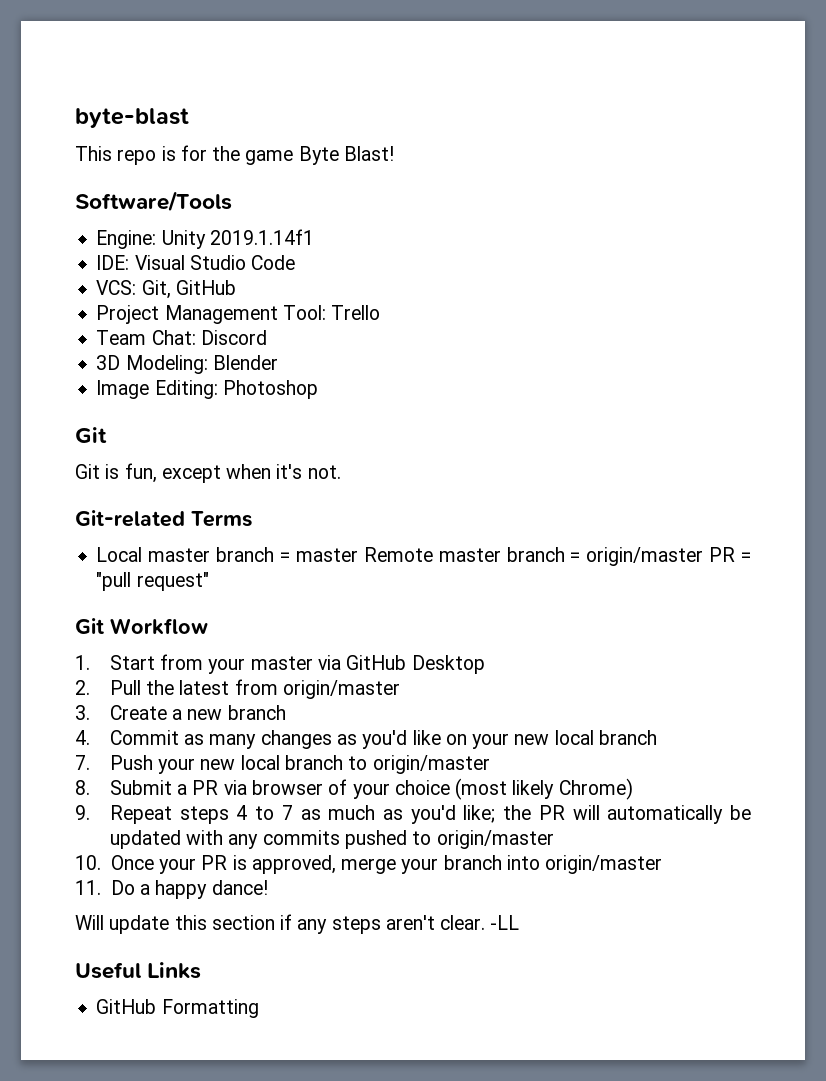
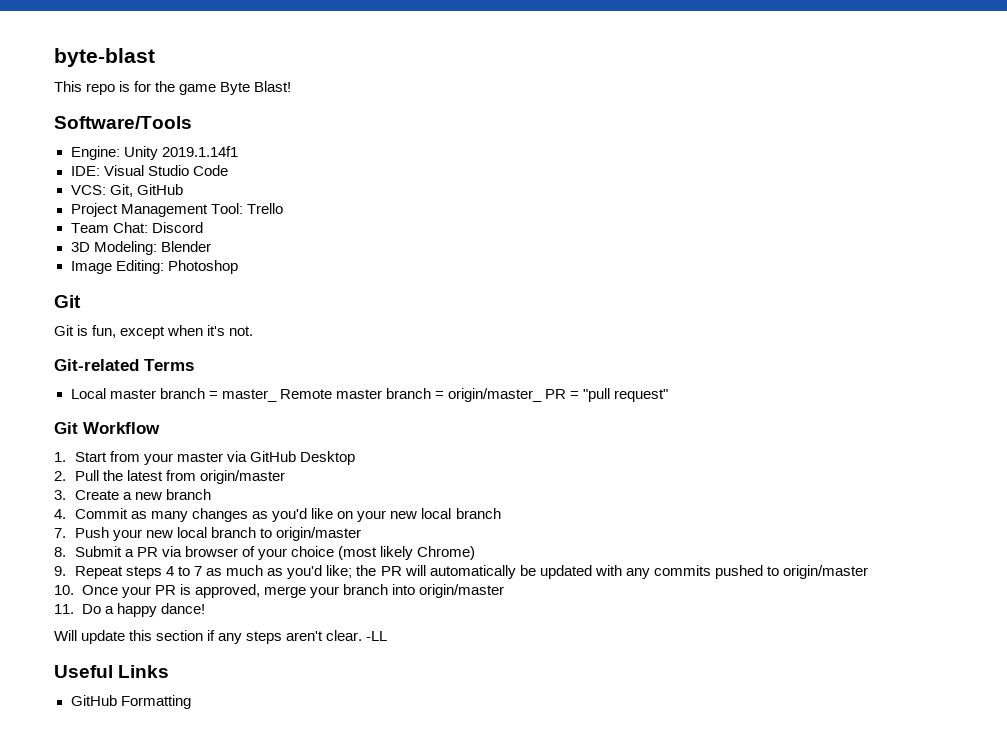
- Local master branch = master Remote master branch = origin/master PR = "pull request"
+ Local master branch = master_ Remote master branch = origin/master_ PR = "pull request"

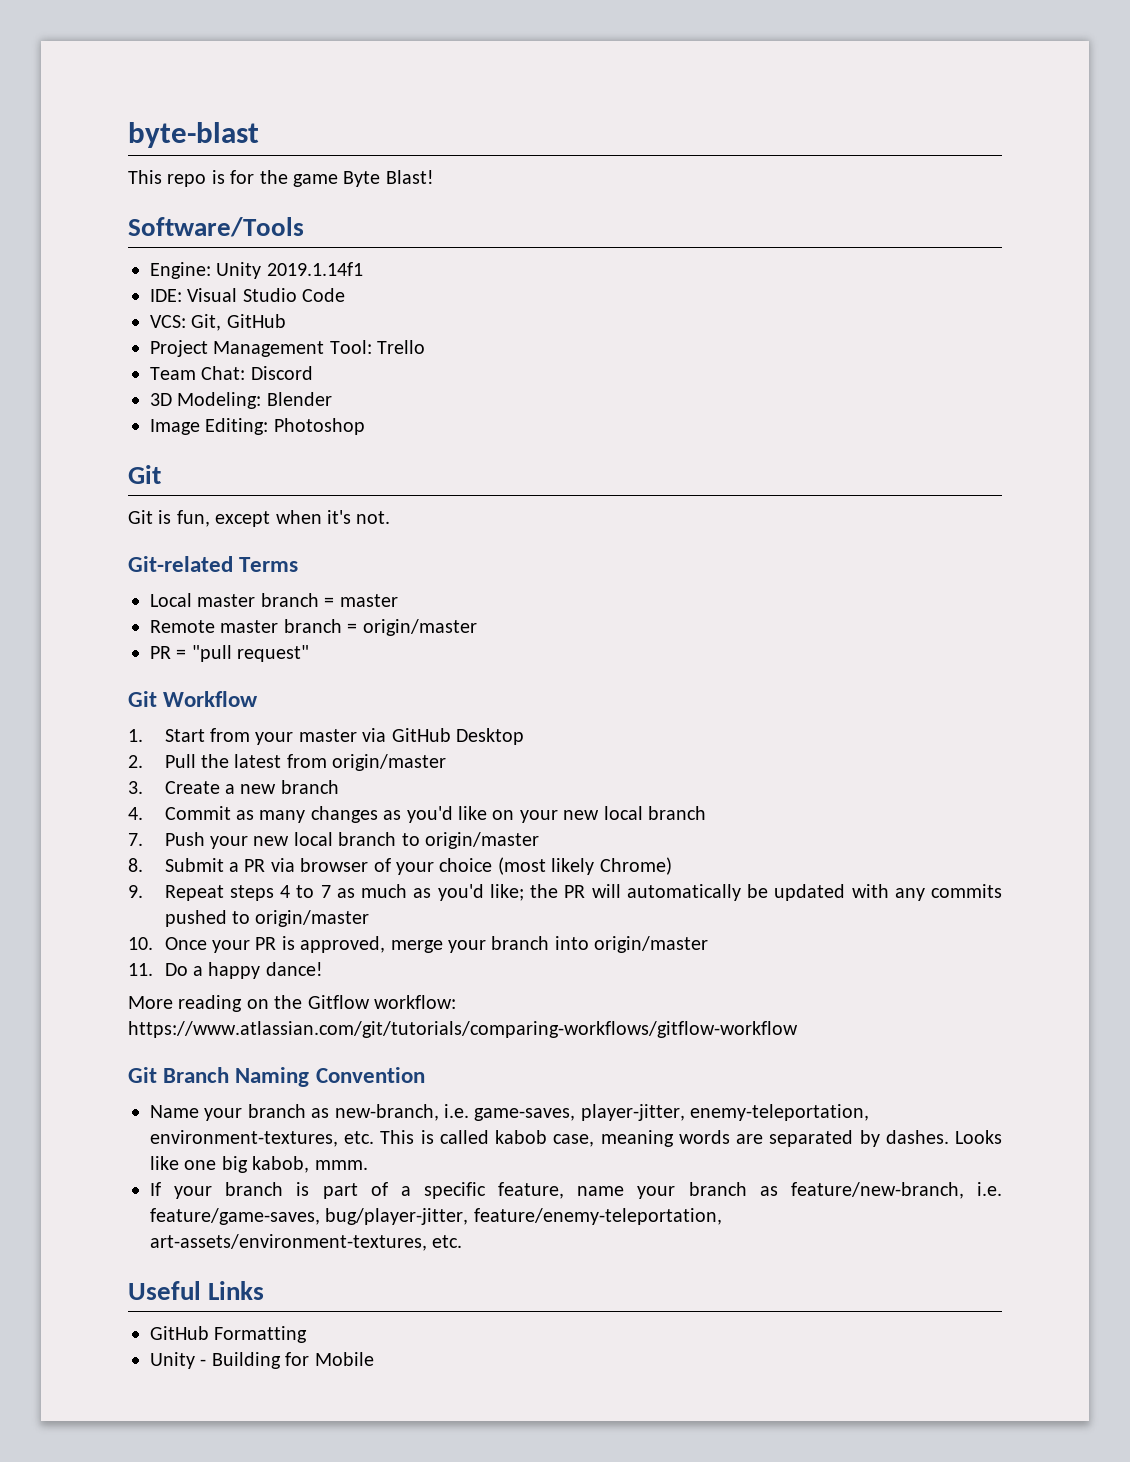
- Local master branch = master_ Remote master branch = origin/master_ PR = "pull request"
+ Local master branch = master
+ Remote master branch = origin/master
+ PR = "pull request"
- Will update this section if any steps aren't clear. -LL
+ More reading on the Gitflow workflow: https://www.atlassian.com/git/tutorials/comparing-workflows/gitflow-workflow
+ Git Branch Naming Convention
+ Name your branch as new-branch, i.e. game-saves, player-jitter, enemy-teleportation, environment-textures, etc. This is called kabob case, meaning words are separated by dashes. Looks like one big kabob, mmm.
+ If your branch is part of a specific feature, name your branch as feature/new-branch, i.e. feature/game-saves, bug/player-jitter, feature/enemy-teleportation, art-assets/environment-textures, etc.
+ Unity - Building for Mobile

